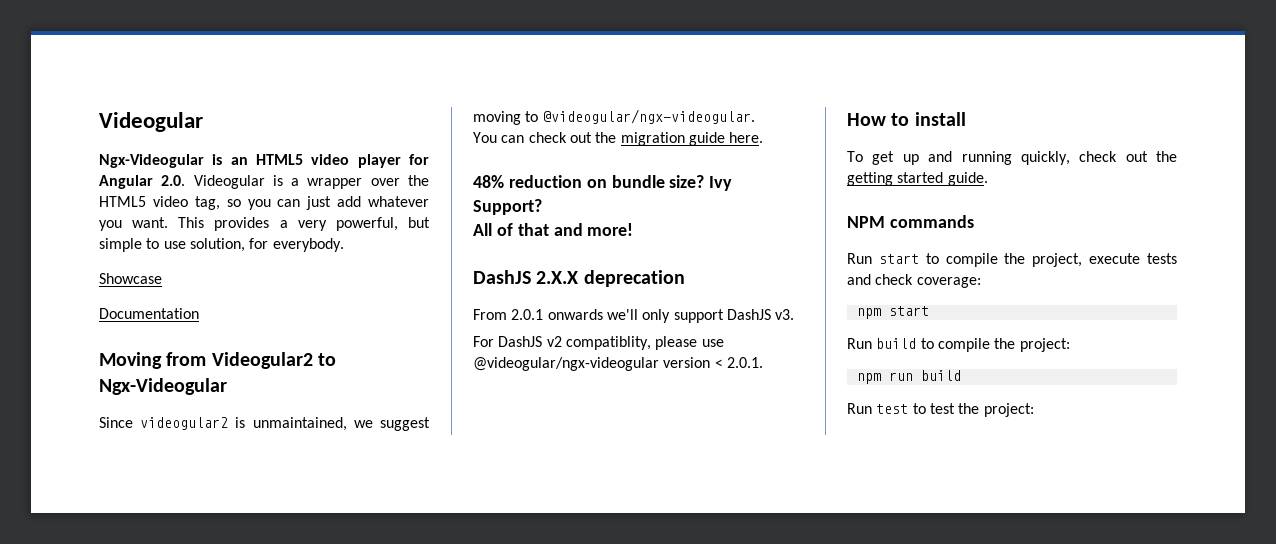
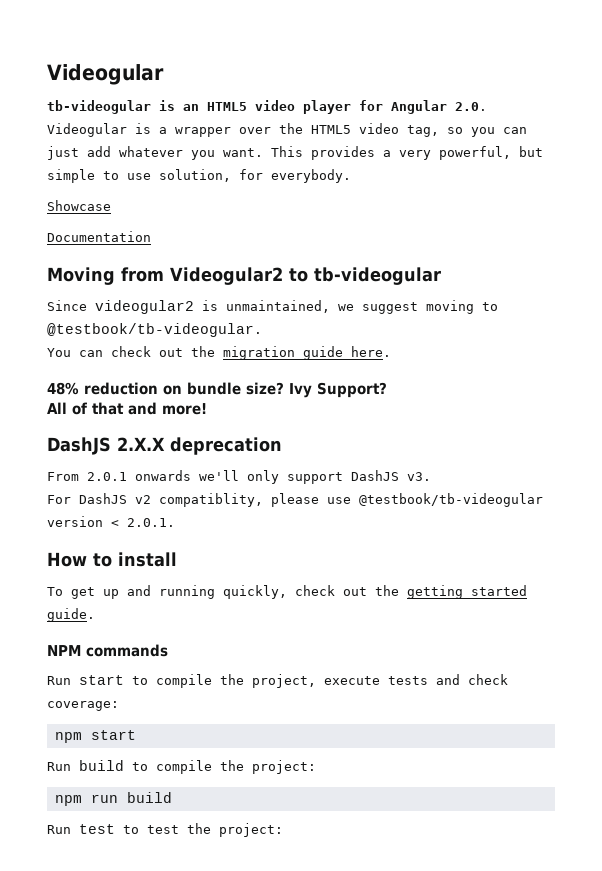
- Ngx-Videogular is an HTML5 video player for Angular 2.0. Videogular is a wrapper over the HTML5 video tag, so you can just add whatever you want.
+ tb-videogular is an HTML5 video player for Angular 2.0. Videogular is a wrapper over the HTML5 video tag, so you can just add whatever you want.
- Moving from Videogular2 to Ngx-Videogular
+ Moving from Videogular2 to tb-videogular
- Since videogular2 is unmaintained, we suggest moving to @videogular/ngx-videogular.
+ Since videogular2 is unmaintained, we suggest moving to @testbook/tb-videogular.
- For DashJS v2 compatiblity, please use @videogular/ngx-videogular version < 2.0.1.
+ For DashJS v2 compatiblity, please use @testbook/tb-videogular version < 2.0.1.

